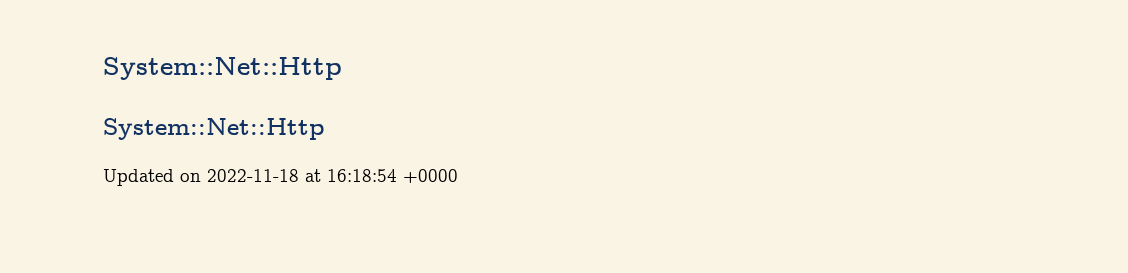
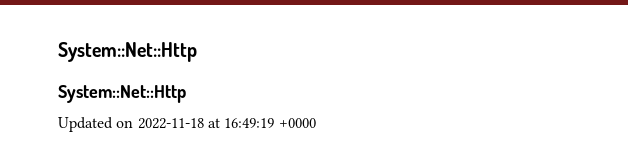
- Updated on 2022-11-18 at 16:18:54 +0000
+ Updated on 2022-11-18 at 16:49:19 +0000

